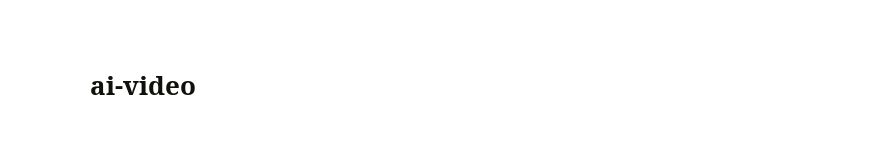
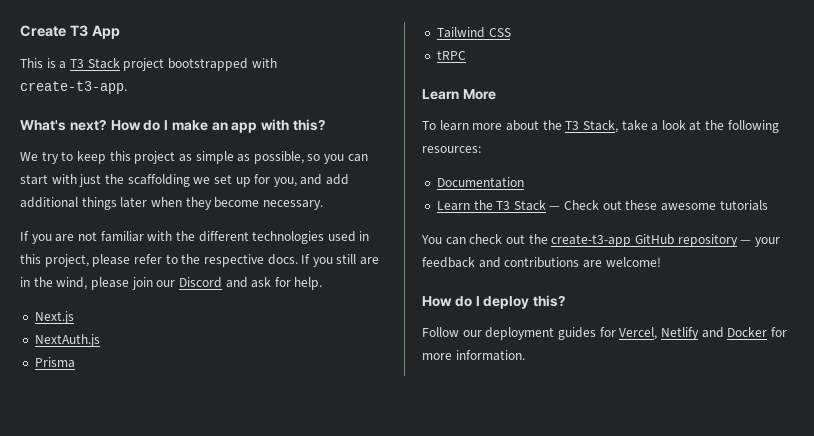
- ai-video
+ Create T3 App
+ This is a T3 Stack project bootstrapped with create-t3-app.
+ What's next? How do I make an app with this?
+ We try to keep this project as simple as possible, so you can start with just the scaffolding we set up for you, and add additional things later when they become necessary.
+ If you are not familiar with the different technologies used in this project, please refer to the respective docs. If you still are in the wind, please join our Discord and ask for help.
+ Next.js
+ NextAuth.js
+ Prisma
+ Tailwind CSS
+ tRPC
+ Learn More
+ To learn more about the T3 Stack, take a look at the following resources:
+ Documentation
+ Learn the T3 Stack — Check out these awesome tutorials
+ You can check out the create-t3-app GitHub repository — your feedback and contributions are welcome!
+ How do I deploy this?
+ Follow our deployment guides for Vercel, Netlify and Docker for more information.

